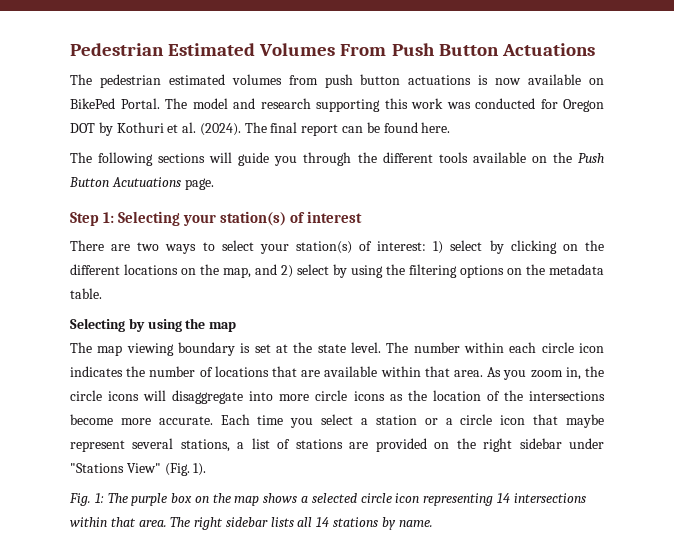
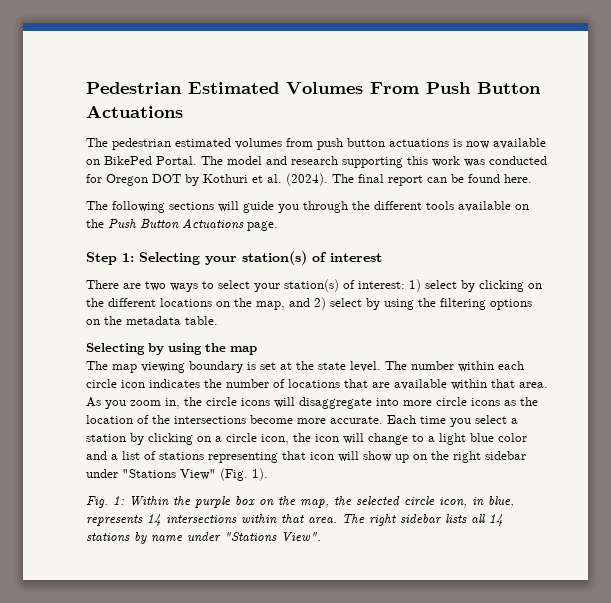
- The following sections will guide you through the different tools available on the Push Button Acutuations page.
+ The following sections will guide you through the different tools available on the Push Button Actuations page.
- Each time you select a station or a circle icon that maybe represent several stations, a list of stations are provided on the right sidebar under "Stations View" (Fig. 1).
+ Each time you select a station by clicking on a circle icon, the icon will change to a light blue color and a list of stations representing that icon will show up on the right sidebar under "Stations View" (Fig. 1).
- Fig. 1: The purple box on the map shows a selected circle icon representing 14 intersections within that area.
+ Fig. 1: Within the purple box on the map, the selected circle icon, in blue, represents 14 intersections within that area.
- The right sidebar lists all 14 stations by name.
+ The right sidebar lists all 14 stations by name under "Stations View".

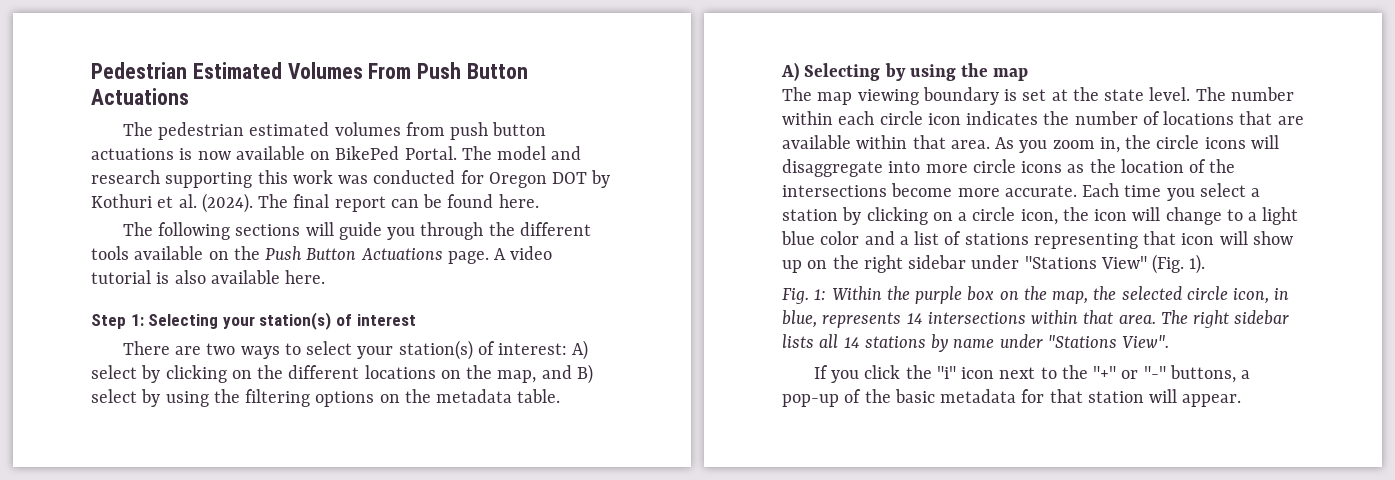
+ A video tutorial is also available here.
- There are two ways to select your station(s) of interest: 1) select by clicking on the different locations on the map, and 2) select by using the filtering options on the metadata table.
+ There are two ways to select your station(s) of interest: A) select by clicking on the different locations on the map, and B) select by using the filtering options on the metadata table.
- Selecting by using the map
+ A) Selecting by using the map
+ If you click the "i" icon next to the "+" or "-" buttons, a pop-up of the basic metadata for that station will appear.

